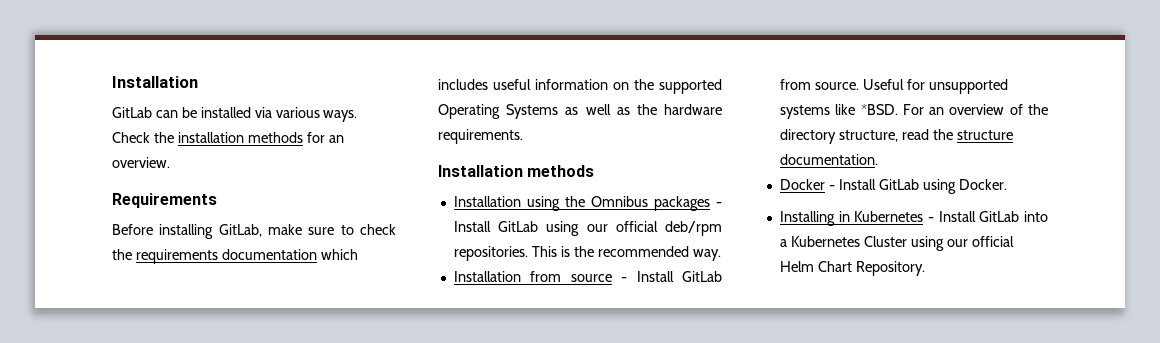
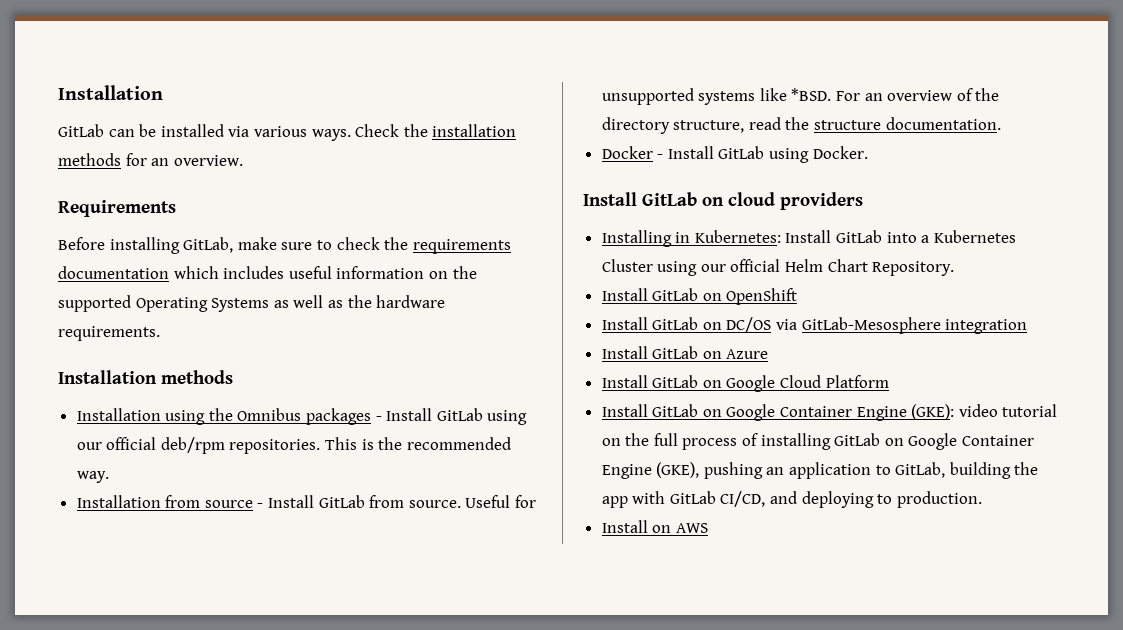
+ Install GitLab on cloud providers
- Installing in Kubernetes - Install GitLab into a Kubernetes Cluster using our official Helm Chart Repository.
+ Installing in Kubernetes: Install GitLab into a Kubernetes Cluster using our official Helm Chart Repository.
+ Install GitLab on OpenShift
+ Install GitLab on DC/OS via GitLab-Mesosphere integration
+ Install GitLab on Azure
+ Install GitLab on Google Cloud Platform
+ Install GitLab on Google Container Engine (GKE): video tutorial on the full process of installing GitLab on Google Container Engine (GKE), pushing an application to GitLab, building the app with GitLab CI/CD, and deploying to production.
+ Install on AWS

